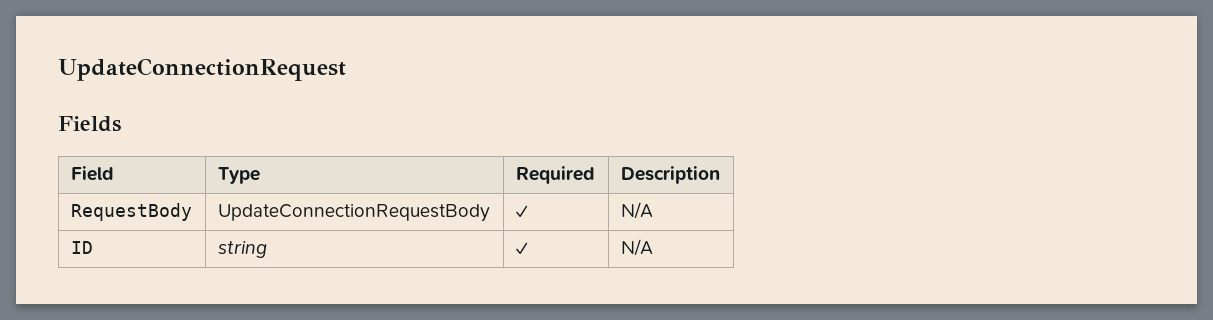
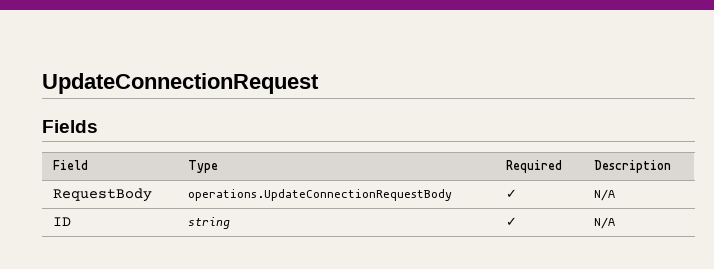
- RequestBody | UpdateConnectionRequestBody | ✓ | N/A
+ RequestBody | operations.UpdateConnectionRequestBody | ✓ | N/A

